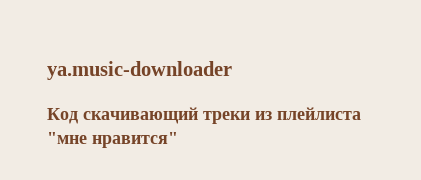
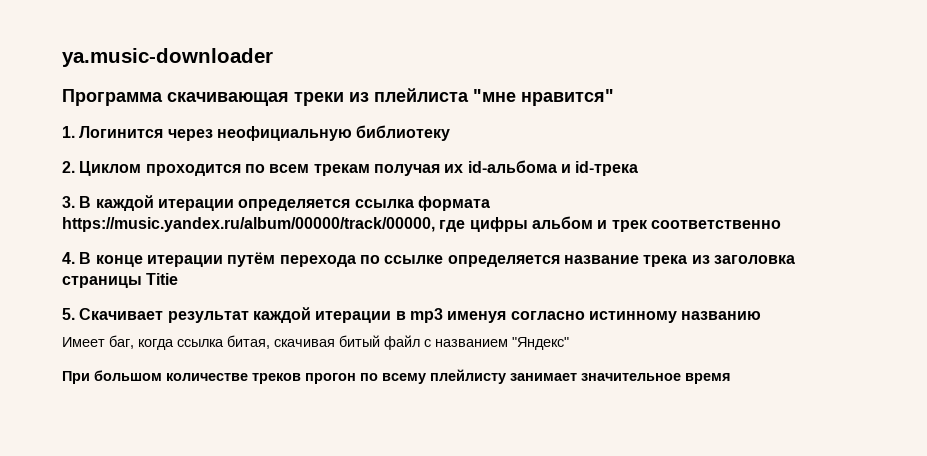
- Код скачивающий треки из плейлиста "мне нравится"
+ Программа скачивающая треки из плейлиста "мне нравится"
+ 1. Логинится через неофициальную библиотеку
+ 2. Циклом проходится по всем трекам получая их id-альбома и id-трека
+ 3. В каждой итерации определяется ссылка формата https://music.yandex.ru/album/00000/track/00000, где цифры альбом и трек соответственно
+ 4. В конце итерации путём перехода по ссылке определяется название трека из заголовка страницы Titie
+ 5. Скачивает результат каждой итерации в mp3 именуя согласно истинному названию
+ Имеет баг, когда ссылка битая, скачивая битый файл с названием "Яндекс"
+ При большом количестве треков прогон по всему плейлисту занимает значительное время

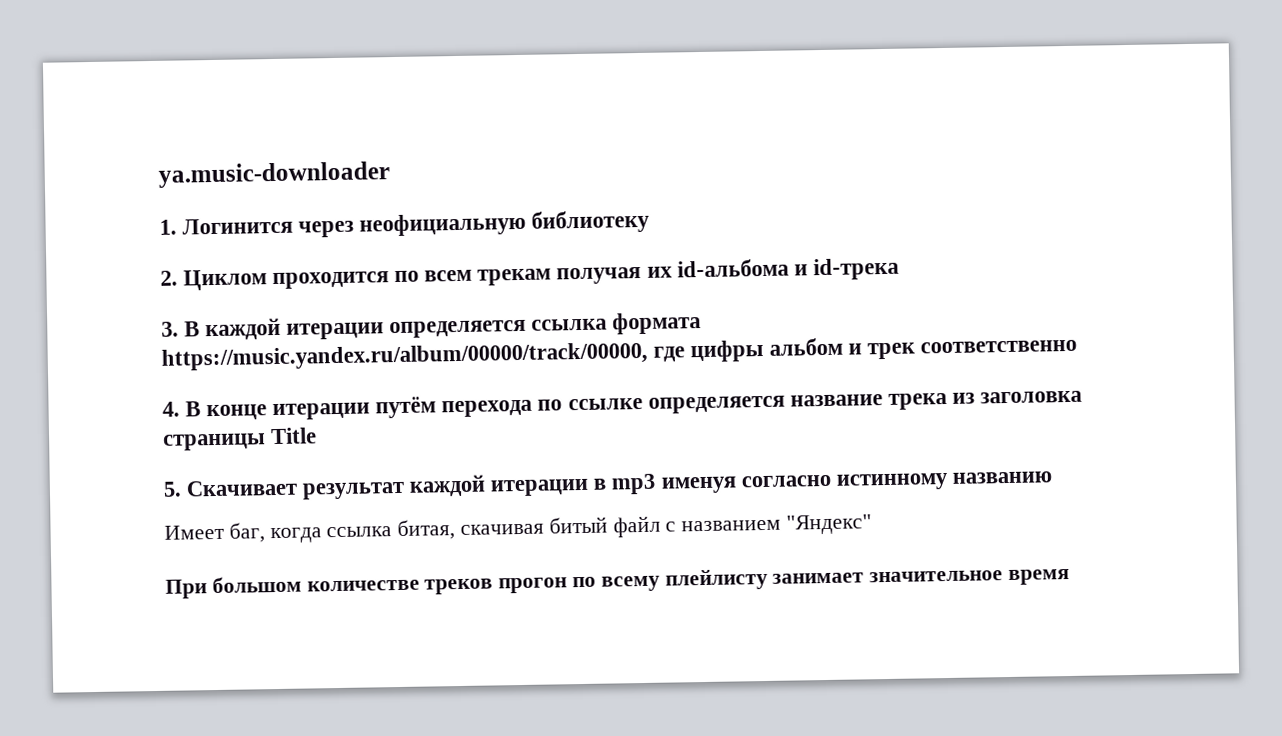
- Программа скачивающая треки из плейлиста "мне нравится"
- 4. В конце итерации путём перехода по ссылке определяется название трека из заголовка страницы Titie
+ 4. В конце итерации путём перехода по ссылке определяется название трека из заголовка страницы Title

